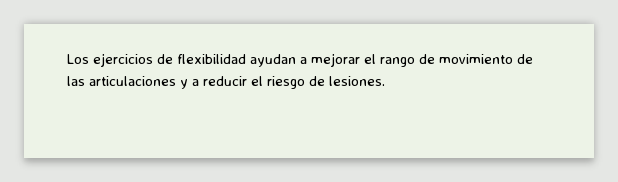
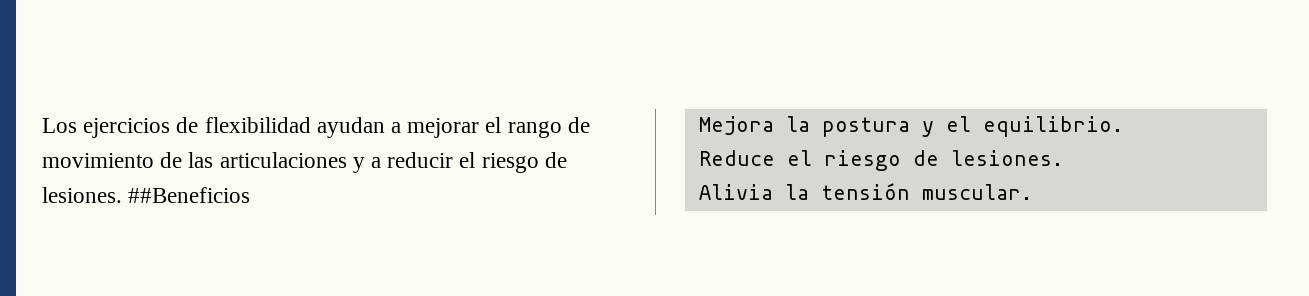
+ ##Beneficios
+ Mejora la postura y el equilibrio.
+ Reduce el riesgo de lesiones.
+ Alivia la tensión muscular.

